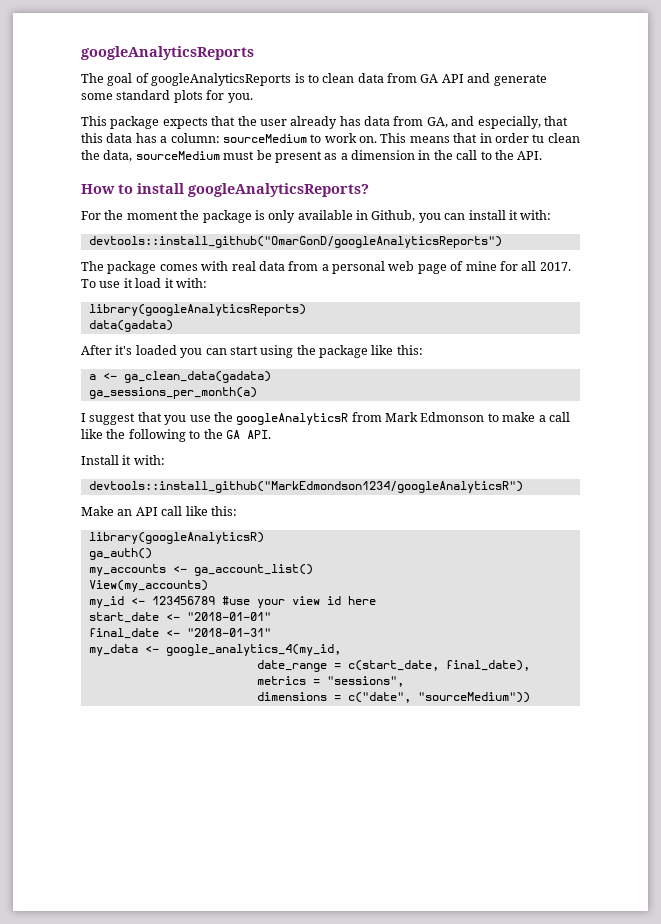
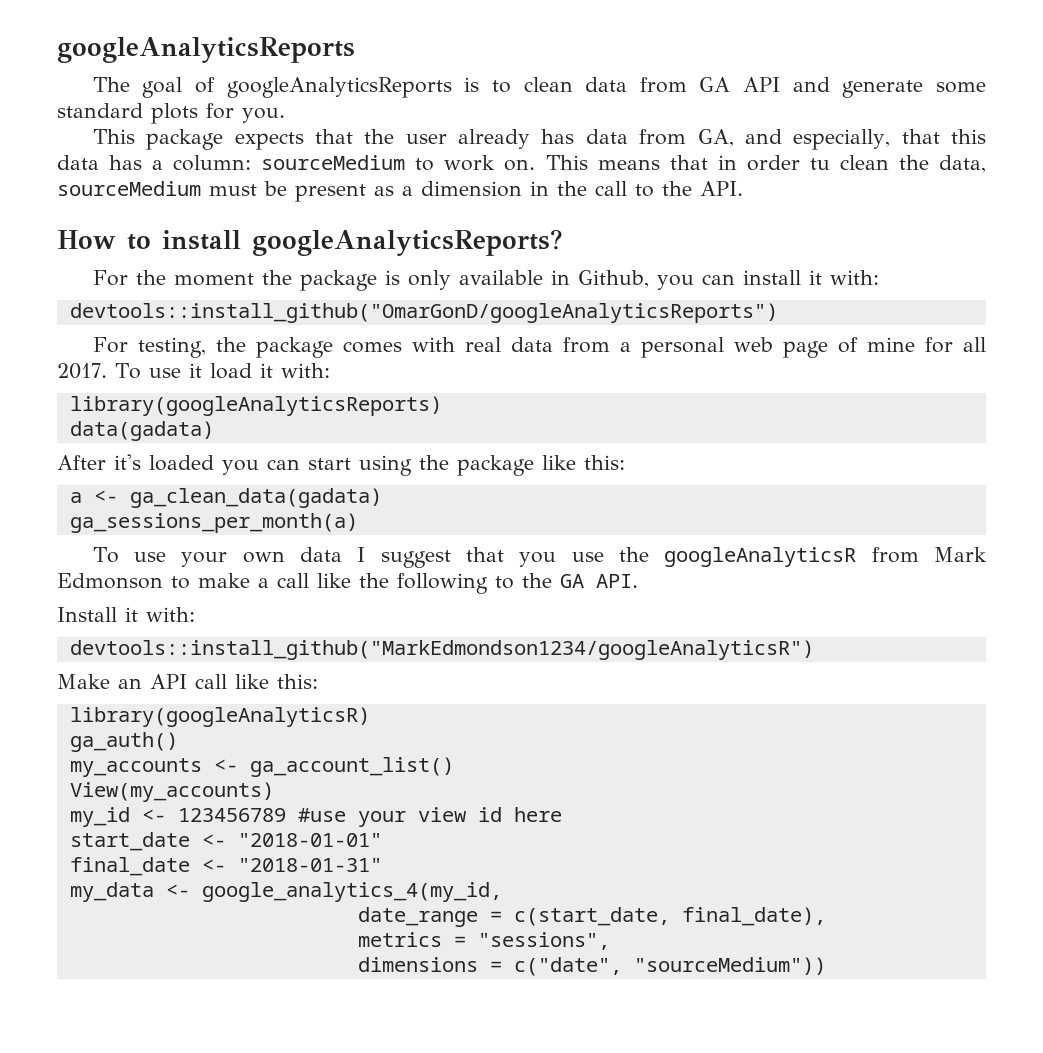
- The package comes with real data from a personal web page of mine for all 2017.
+ For testing, the package comes with real data from a personal web page of mine for all 2017.
- I suggest that you use the googleAnalyticsR from Mark Edmonson to make a call like the following to the GA API.
+ To use your own data I suggest that you use the googleAnalyticsR from Mark Edmonson to make a call like the following to the GA API.

